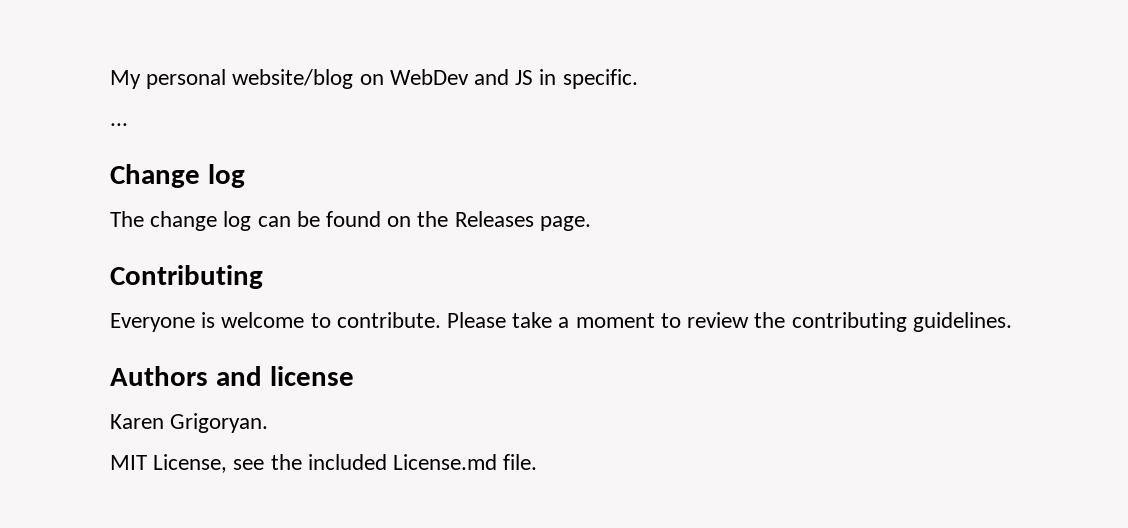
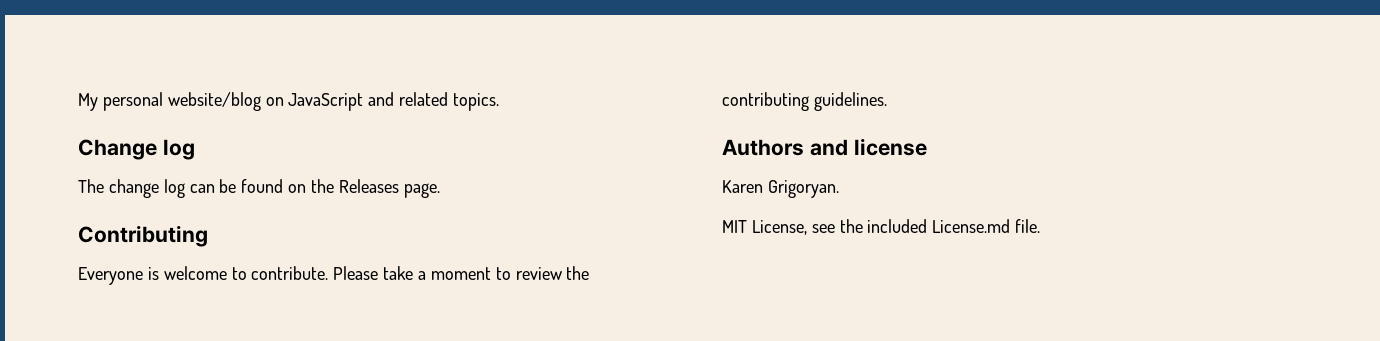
- My personal website/blog on WebDev and JS in specific.
- ...
+ My personal website/blog on JavaScript and related topics.

